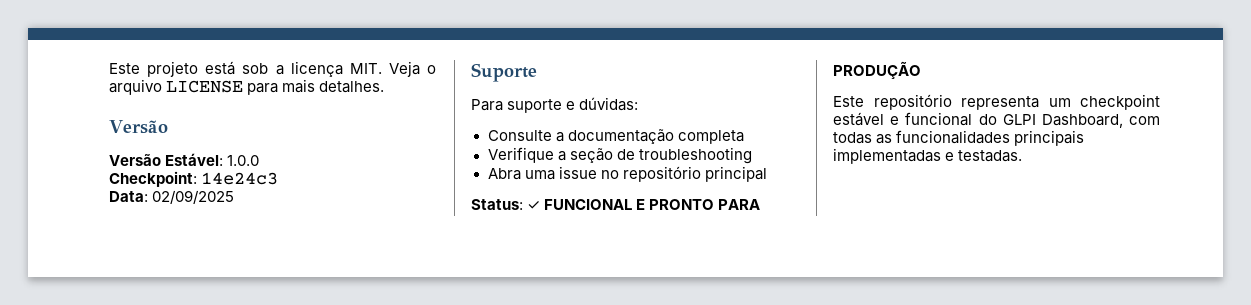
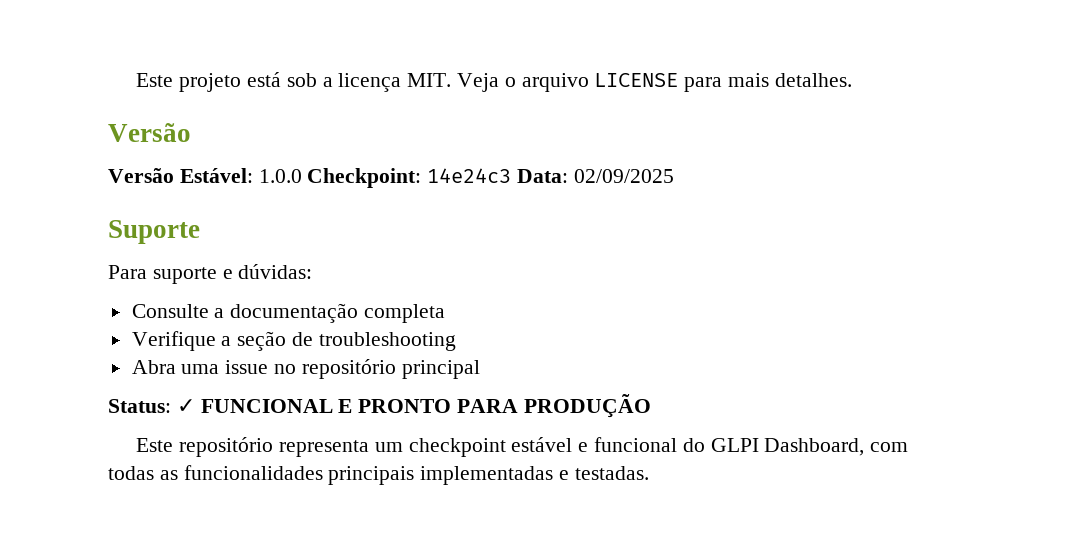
- Versão Estável: 1.0.0
- Checkpoint: 14e24c3
- Data: 02/09/2025
+ Versão Estável: 1.0.0 Checkpoint: 14e24c3 Data: 02/09/2025

